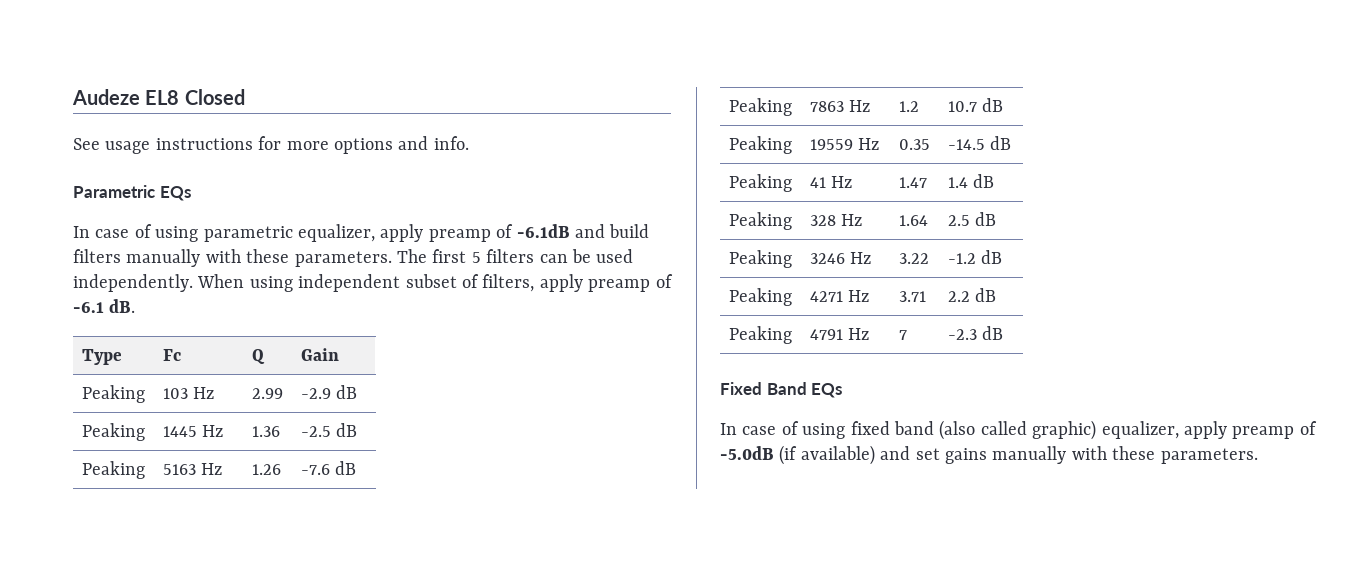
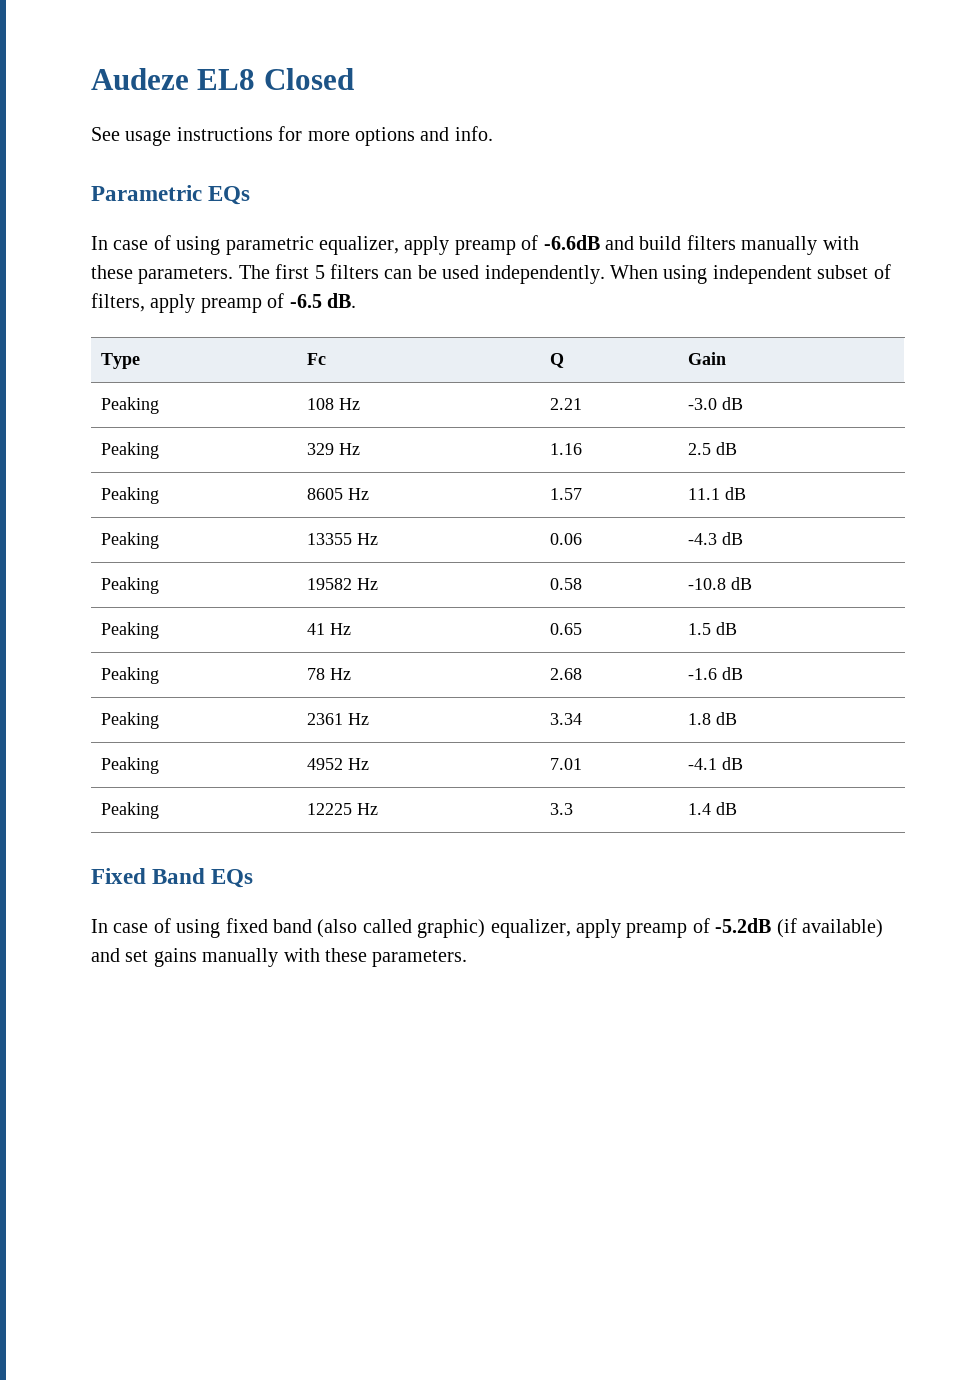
- In case of using parametric equalizer, apply preamp of -6.1dB and build filters manually with these parameters.
+ In case of using parametric equalizer, apply preamp of -6.6dB and build filters manually with these parameters.
- When using independent subset of filters, apply preamp of -6.1 dB.
+ When using independent subset of filters, apply preamp of -6.5 dB.
- Peaking | 103 Hz | 2.99 | -2.9 dB
- Peaking | 1445 Hz | 1.36 | -2.5 dB
- Peaking | 5163 Hz | 1.26 | -7.6 dB
- Peaking | 7863 Hz | 1.2 | 10.7 dB
- Peaking | 19559 Hz | 0.35 | -14.5 dB
+ Peaking | 108 Hz | 2.21 | -3.0 dB
+ Peaking | 329 Hz | 1.16 | 2.5 dB
+ Peaking | 8605 Hz | 1.57 | 11.1 dB
+ Peaking | 13355 Hz | 0.06 | -4.3 dB
+ Peaking | 19582 Hz | 0.58 | -10.8 dB
- Peaking | 41 Hz | 1.47 | 1.4 dB
- Peaking | 328 Hz | 1.64 | 2.5 dB
- Peaking | 3246 Hz | 3.22 | -1.2 dB
- Peaking | 4271 Hz | 3.71 | 2.2 dB
- Peaking | 4791 Hz | 7 | -2.3 dB
+ Peaking | 41 Hz | 0.65 | 1.5 dB
+ Peaking | 78 Hz | 2.68 | -1.6 dB
+ Peaking | 2361 Hz | 3.34 | 1.8 dB
+ Peaking | 4952 Hz | 7.01 | -4.1 dB
+ Peaking | 12225 Hz | 3.3 | 1.4 dB
- In case of using fixed band (also called graphic) equalizer, apply preamp of -5.0dB (if available) and set gains manually with these parameters.
+ In case of using fixed band (also called graphic) equalizer, apply preamp of -5.2dB (if available) and set gains manually with these parameters.

